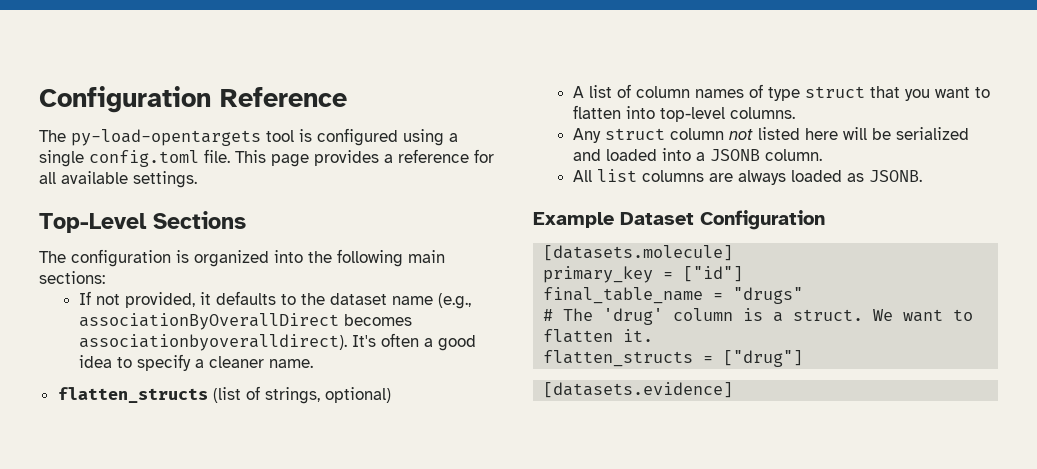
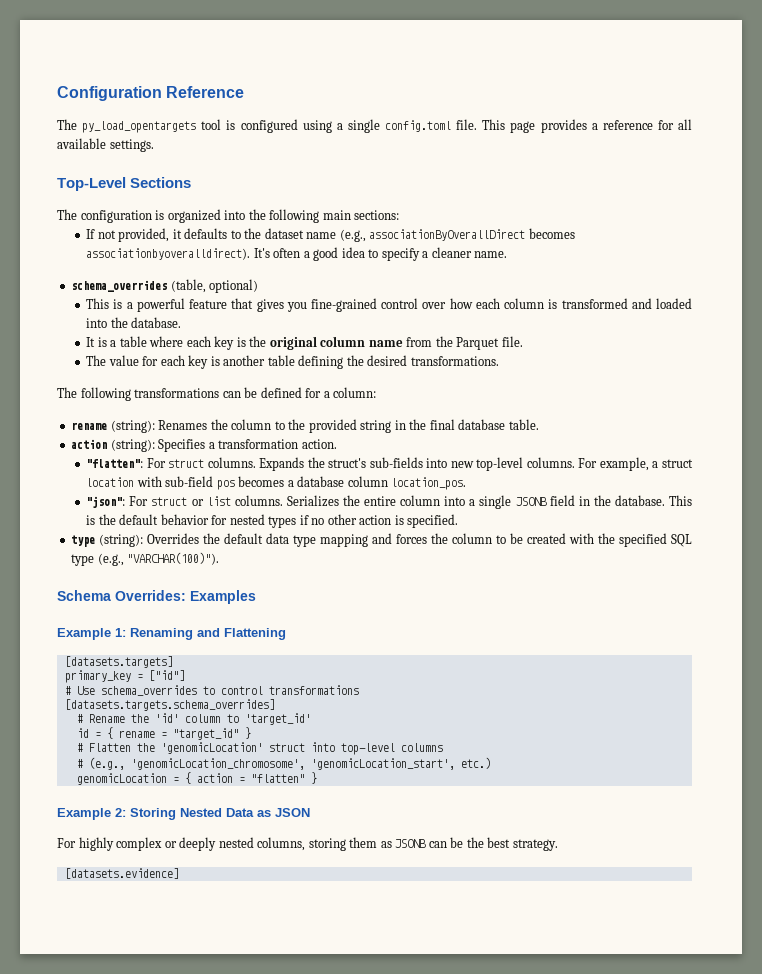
- The py-load-opentargets tool is configured using a single config.toml file.
+ The py_load_opentargets tool is configured using a single config.toml file.
- flatten_structs (list of strings, optional)
- A list of column names of type struct that you want to flatten into top-level columns.
- Any struct column not listed here will be serialized and loaded into a JSONB column.
- All list columns are always loaded as JSONB.
- Example Dataset Configuration
- [datasets.molecule]
+ schema_overrides (table, optional)
+ This is a powerful feature that gives you fine-grained control over how each column is transformed and loaded into the database.
+ It is a table where each key is the original column name from the Parquet file.
+ The value for each key is another table defining the desired transformations.
+ The following transformations can be defined for a column:
+ rename (string): Renames the column to the provided string in the final database table.
+ action (string): Specifies a transformation action.
+ "flatten": For struct columns. Expands the struct's sub-fields into new top-level columns. For example, a struct location with sub-field pos becomes a database column location_pos.
+ "json": For struct or list columns. Serializes the entire column into a single JSONB field in the database. This is the default behavior for nested types if no other action is specified.
+ type (string): Overrides the default data type mapping and forces the column to be created with the specified SQL type (e.g., "VARCHAR(100)").
+ Schema Overrides: Examples
+ Example 1: Renaming and Flattening
+ [datasets.targets]
  primary_key = ["id"]
- final_table_name = "drugs"
- # The 'drug' column is a struct. We want to flatten it.
- flatten_structs = ["drug"]
+ # Use schema_overrides to control transformations
+ [datasets.targets.schema_overrides]
+ # Rename the 'id' column to 'target_id'
+ id = { rename = "target_id" }
+ # Flatten the 'genomicLocation' struct into top-level columns
+ # (e.g., 'genomicLocation_chromosome', 'genomicLocation_start', etc.)
+ genomicLocation = { action = "flatten" }
+ Example 2: Storing Nested Data as JSON
+ For highly complex or deeply nested columns, storing them as JSONB can be the best strategy.

